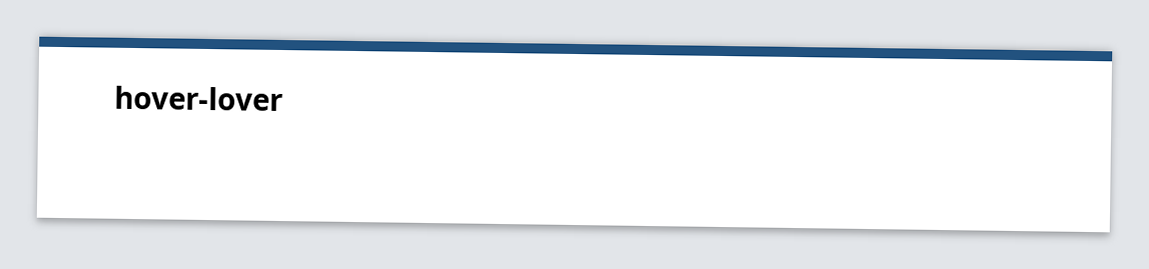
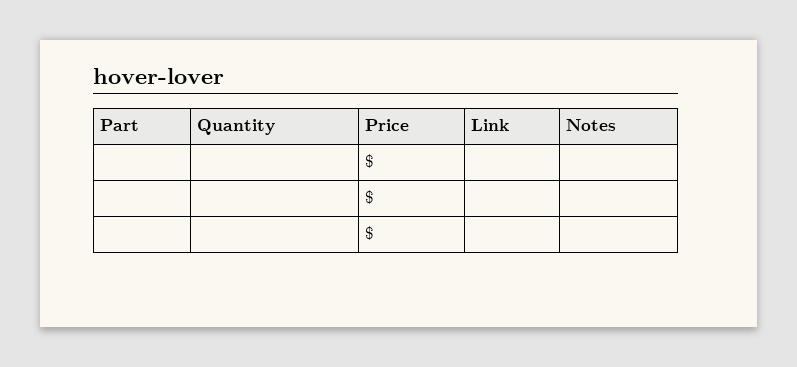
+ Part | Quantity | Price | Link | Notes
+ | | $ | |
+ | | $ | |
+ | | $ | |

